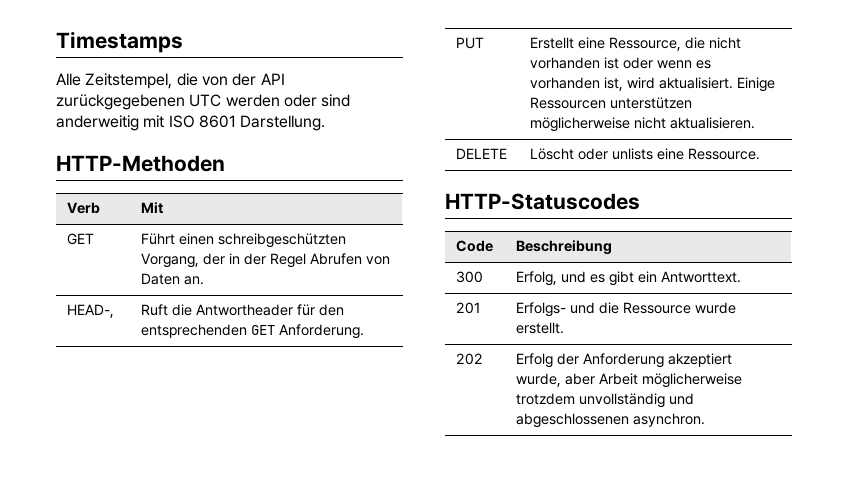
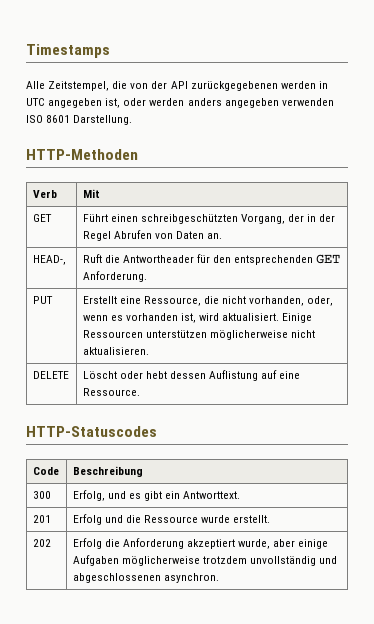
- Alle Zeitstempel, die von der API zurückgegebenen UTC werden oder sind anderweitig mit ISO 8601 Darstellung.
+ Alle Zeitstempel, die von der API zurückgegebenen werden in UTC angegeben ist, oder werden anders angegeben verwenden ISO 8601 Darstellung.
- PUT | Erstellt eine Ressource, die nicht vorhanden ist oder wenn es vorhanden ist, wird aktualisiert. Einige Ressourcen unterstützen möglicherweise nicht aktualisieren.
+ PUT | Erstellt eine Ressource, die nicht vorhanden, oder, wenn es vorhanden ist, wird aktualisiert. Einige Ressourcen unterstützen möglicherweise nicht aktualisieren.
- DELETE | Löscht oder unlists eine Ressource.
+ DELETE | Löscht oder hebt dessen Auflistung auf eine Ressource.
- 201 | Erfolgs- und die Ressource wurde erstellt.
+ 201 | Erfolg und die Ressource wurde erstellt.
- 202 | Erfolg der Anforderung akzeptiert wurde, aber Arbeit möglicherweise trotzdem unvollständig und abgeschlossenen asynchron.
+ 202 | Erfolg die Anforderung akzeptiert wurde, aber einige Aufgaben möglicherweise trotzdem unvollständig und abgeschlossenen asynchron.

